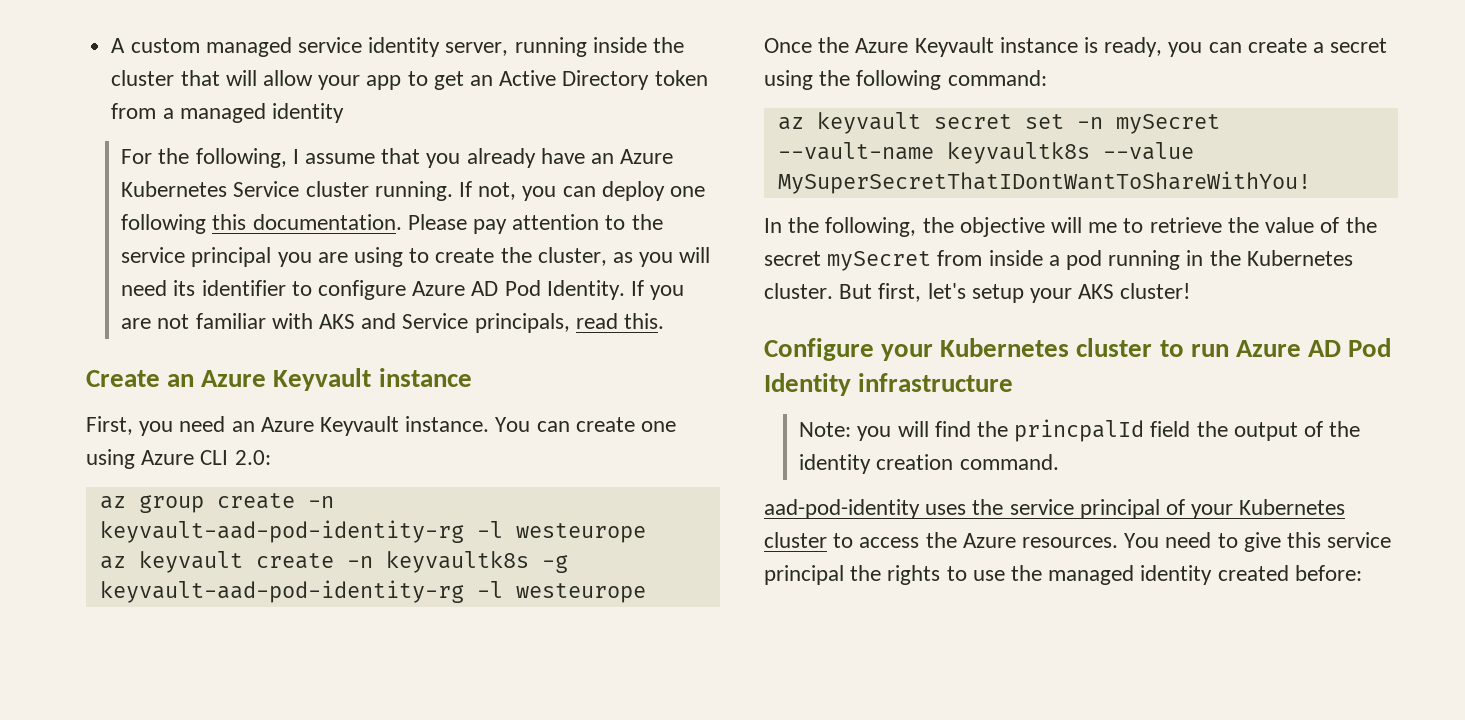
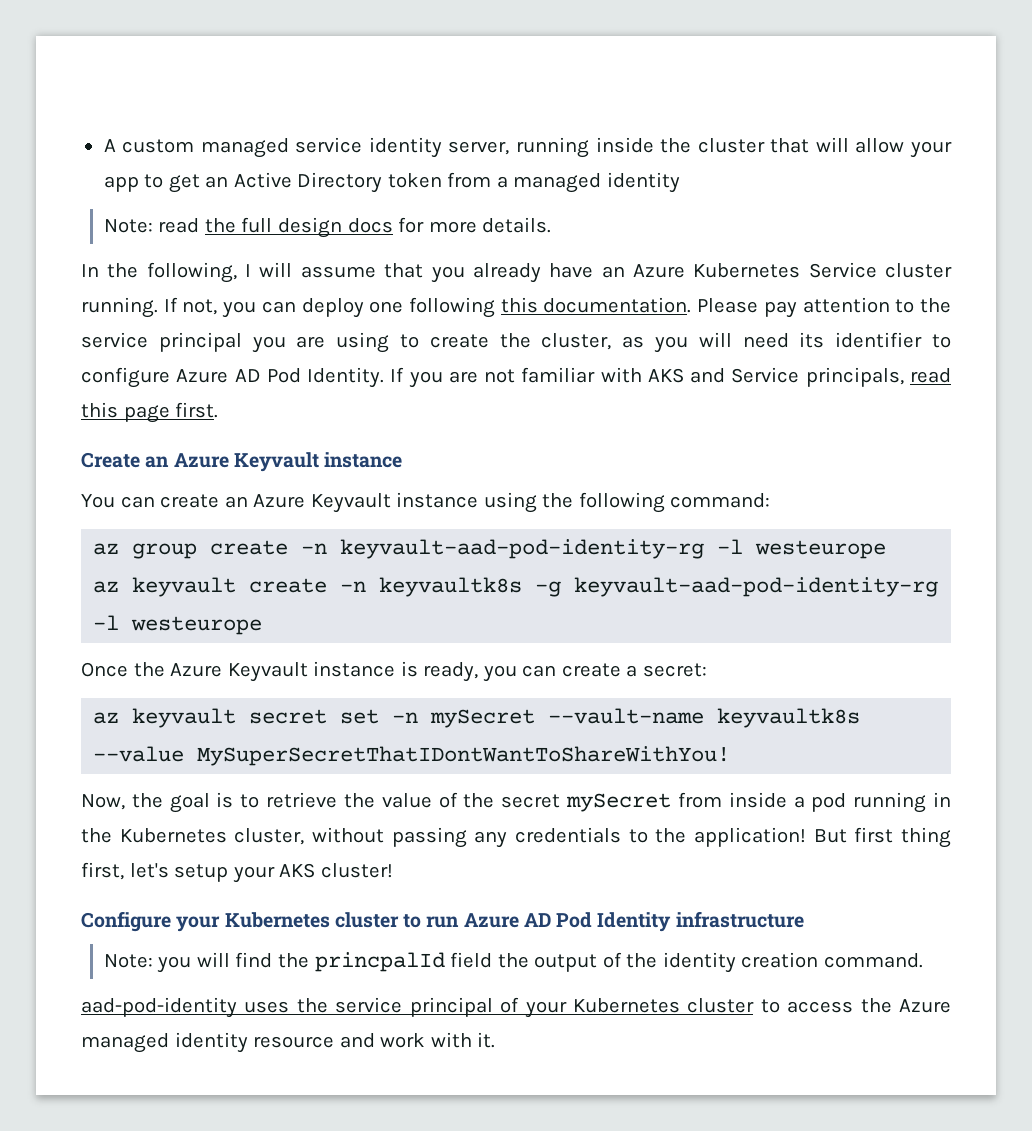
- For the following, I assume that you already have an Azure Kubernetes Service cluster running.
+ Note: read the full design docs for more details.
+ In the following, I will assume that you already have an Azure Kubernetes Service cluster running.
- If you are not familiar with AKS and Service principals, read this.
+ If you are not familiar with AKS and Service principals, read this page first.
- First, you need an Azure Keyvault instance. You can create one using Azure CLI 2.0:
+ You can create an Azure Keyvault instance using the following command:
- Once the Azure Keyvault instance is ready, you can create a secret using the following command:
+ Once the Azure Keyvault instance is ready, you can create a secret:
- In the following, the objective will me to retrieve the value of the secret mySecret from inside a pod running in the Kubernetes cluster. But first, let's setup your AKS cluster!
+ Now, the goal is to retrieve the value of the secret mySecret from inside a pod running in the Kubernetes cluster, without passing any credentials to the application! But first thing first, let's setup your AKS cluster!
- aad-pod-identity uses the service principal of your Kubernetes cluster to access the Azure resources. You need to give this service principal the rights to use the managed identity created before:
+ aad-pod-identity uses the service principal of your Kubernetes cluster to access the Azure managed identity resource and work with it.

